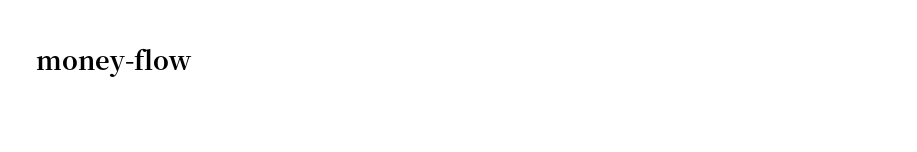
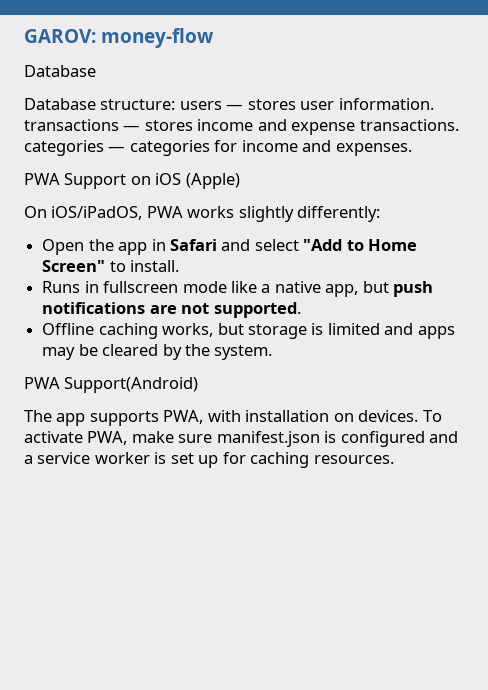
- money-flow
+ GAROV: money-flow
+ Database
+ Database structure: users — stores user information. transactions — stores income and expense transactions. categories — categories for income and expenses.
+ PWA Support on iOS (Apple)
+ On iOS/iPadOS, PWA works slightly differently:
+ Open the app in Safari and select "Add to Home Screen" to install.
+ Runs in fullscreen mode like a native app, but push notifications are not supported.
+ Offline caching works, but storage is limited and apps may be cleared by the system.
+ PWA Support(Android)
+ The app supports PWA, with installation on devices. To activate PWA, make sure manifest.json is configured and a service worker is set up for caching resources.

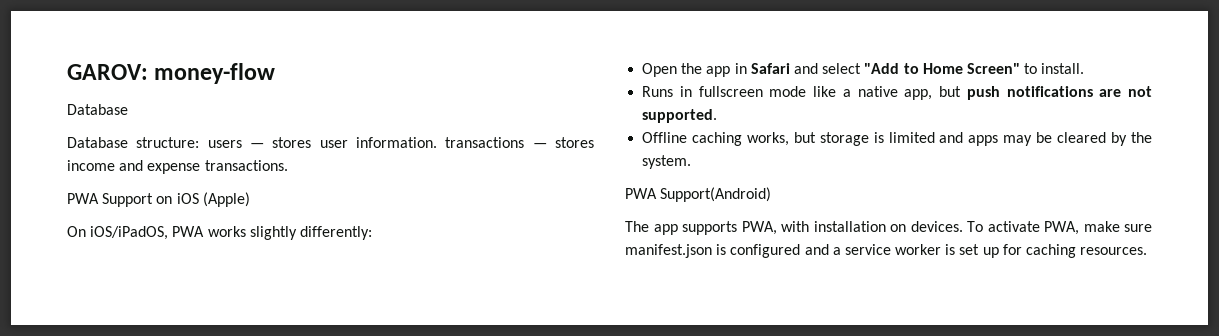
- Database structure: users — stores user information. transactions — stores income and expense transactions. categories — categories for income and expenses.
+ Database structure: users — stores user information. transactions — stores income and expense transactions.

